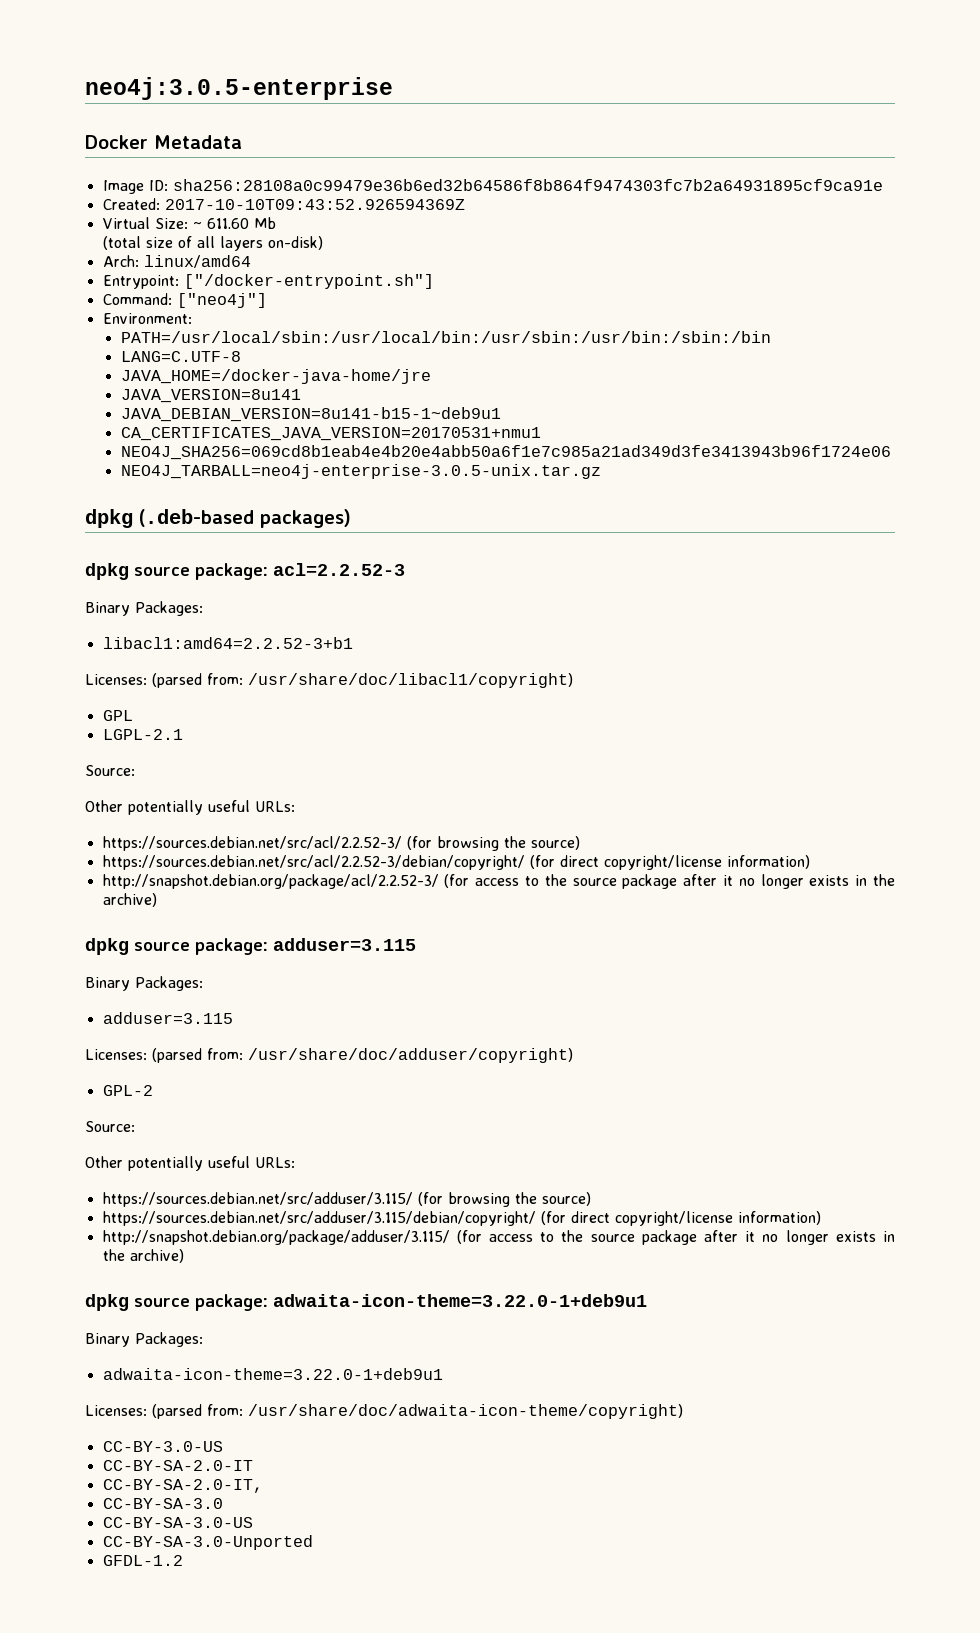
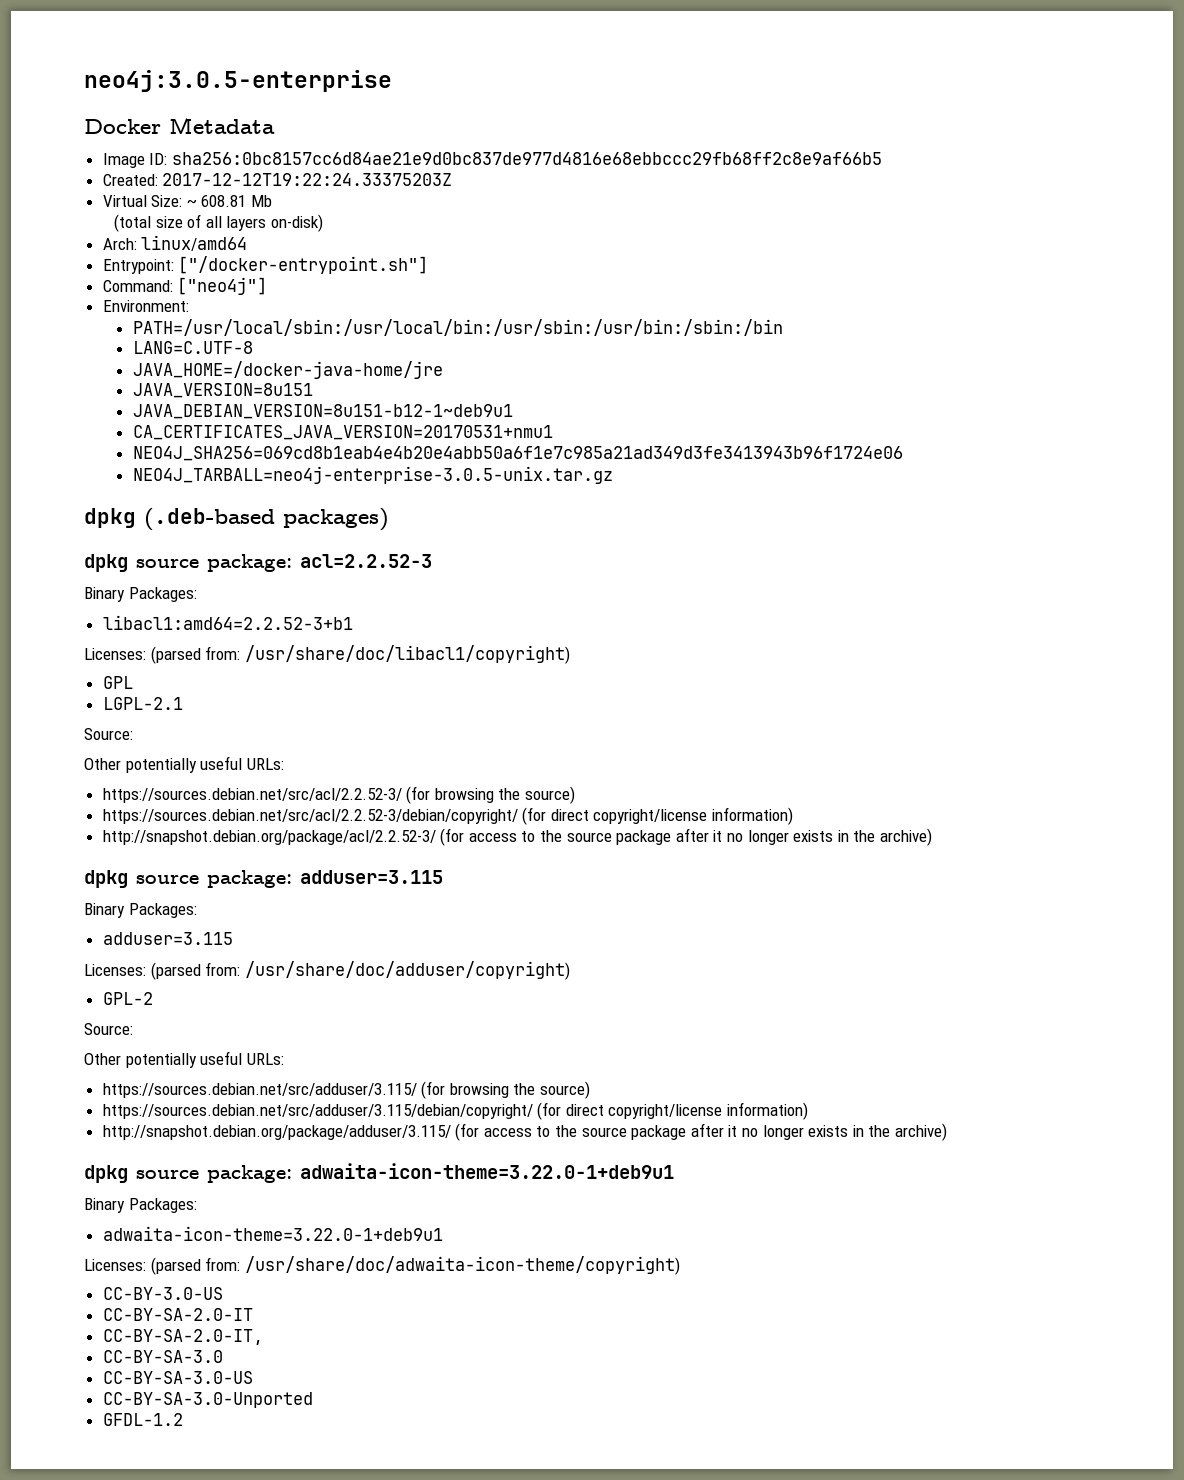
- Image ID: sha256:28108a0c99479e36b6ed32b64586f8b864f9474303fc7b2a64931895cf9ca91e
+ Image ID: sha256:0bc8157cc6d84ae21e9d0bc837de977d4816e68ebbccc29fb68ff2c8e9af66b5
- Created: 2017-10-10T09:43:52.926594369Z
+ Created: 2017-12-12T19:22:24.33375203Z
- Virtual Size: ~ 611.60 Mb
+ Virtual Size: ~ 608.81 Mb
- JAVA_VERSION=8u141
- JAVA_DEBIAN_VERSION=8u141-b15-1~deb9u1
+ JAVA_VERSION=8u151
+ JAVA_DEBIAN_VERSION=8u151-b12-1~deb9u1

